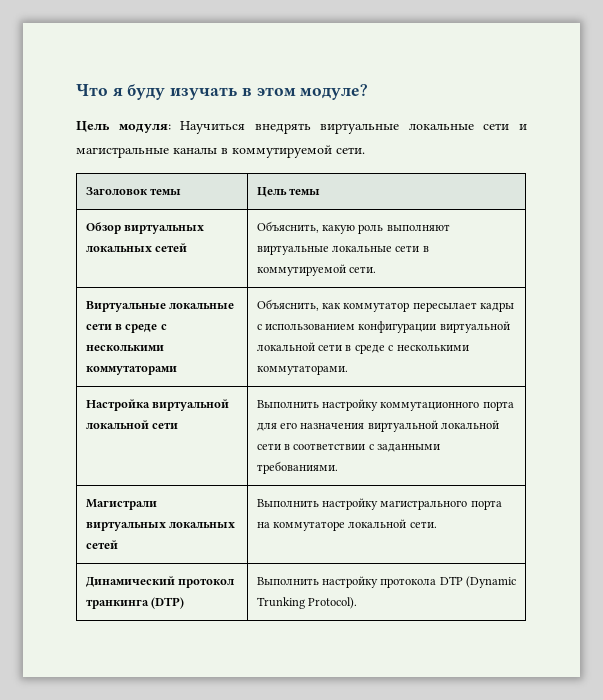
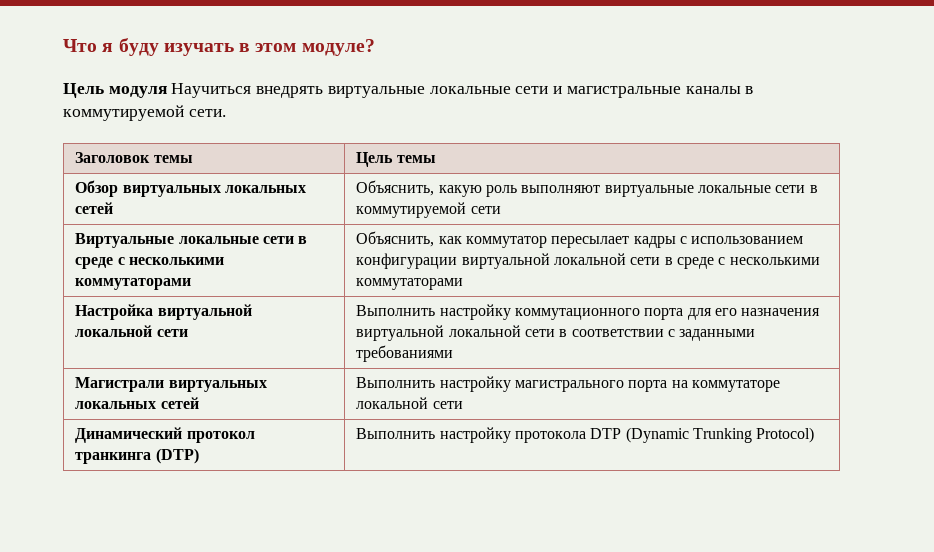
- Цель модуля: Научиться внедрять виртуальные локальные сети и магистральные каналы в коммутируемой сети.
+ Цель модуля Научиться внедрять виртуальные локальные сети и магистральные каналы в коммутируемой сети.
- Обзор виртуальных локальных сетей | Объяснить, какую роль выполняют виртуальные локальные сети в коммутируемой сети.
+ Обзор виртуальных локальных сетей | Объяснить, какую роль выполняют виртуальные локальные сети в коммутируемой сети
- Виртуальные локальные сети в среде с несколькими коммутаторами | Объяснить, как коммутатор пересылает кадры с использованием конфигурации виртуальной локальной сети в среде с несколькими коммутаторами.
+ Виртуальные локальные сети в среде с несколькими коммутаторами | Объяснить, как коммутатор пересылает кадры с использованием конфигурации виртуальной локальной сети в среде с несколькими коммутаторами
- Настройка виртуальной локальной сети | Выполнить настройку коммутационного порта для его назначения виртуальной локальной сети в соответствии с заданными требованиями.
+ Настройка виртуальной локальной сети | Выполнить настройку коммутационного порта для его назначения виртуальной локальной сети в соответствии с заданными требованиями
- Магистрали виртуальных локальных сетей | Выполнить настройку магистрального порта на коммутаторе локальной сети.
+ Магистрали виртуальных локальных сетей | Выполнить настройку магистрального порта на коммутаторе локальной сети
- Динамический протокол транкинга (DTP) | Выполнить настройку протокола DTP (Dynamic Trunking Protocol).
+ Динамический протокол транкинга (DTP) | Выполнить настройку протокола DTP (Dynamic Trunking Protocol)

